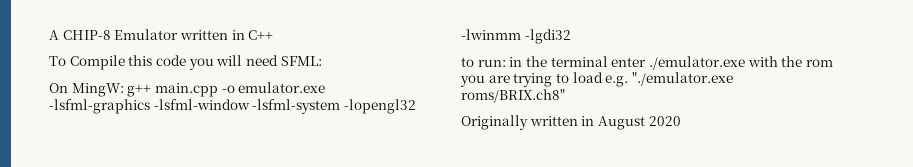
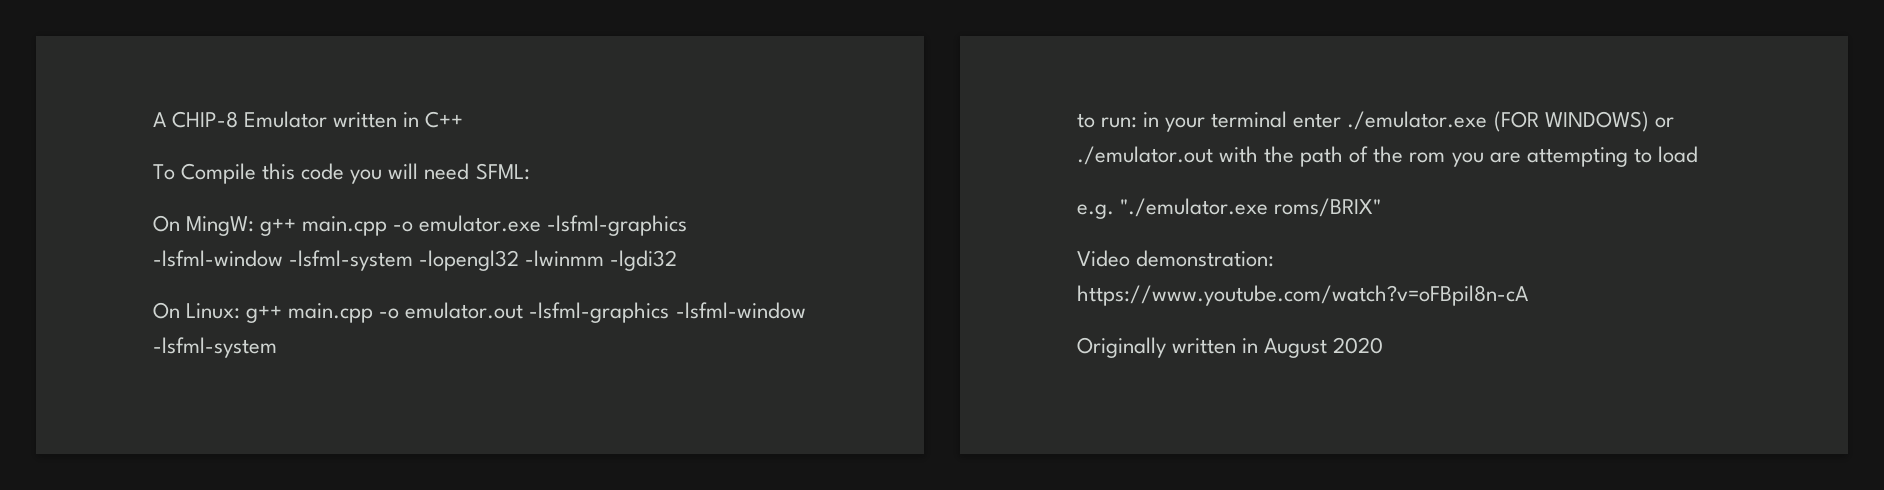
+ On Linux: g++ main.cpp -o emulator.out -lsfml-graphics -lsfml-window -lsfml-system
- to run: in the terminal enter ./emulator.exe with the rom you are trying to load e.g. "./emulator.exe roms/BRIX.ch8"
+ to run: in your terminal enter ./emulator.exe (FOR WINDOWS) or ./emulator.out with the path of the rom you are attempting to load
+ e.g. "./emulator.exe roms/BRIX"
+ Video demonstration: https://www.youtube.com/watch?v=oFBpil8n-cA

